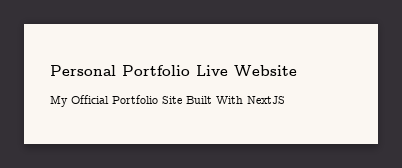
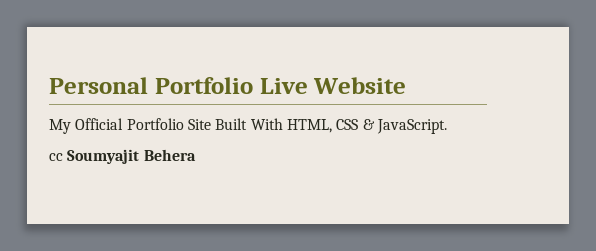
- My Official Portfolio Site Built With NextJS
+ My Official Portfolio Site Built With HTML, CSS & JavaScript.
+ cc Soumyajit Behera

